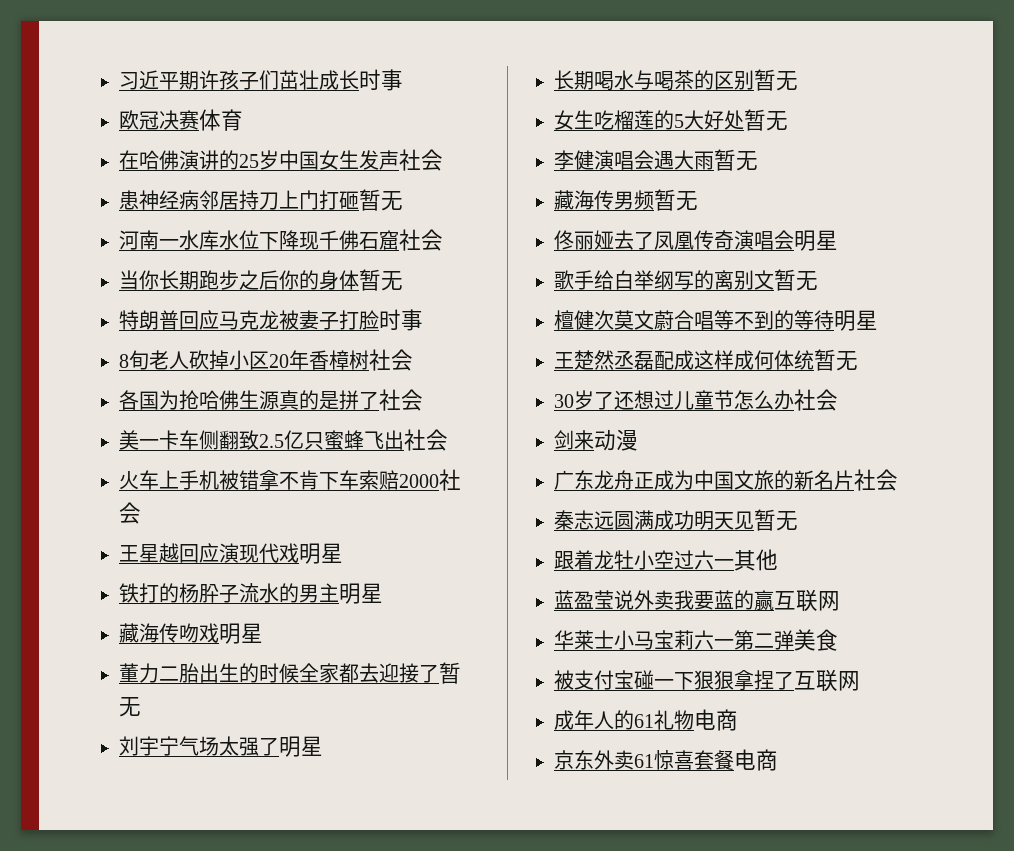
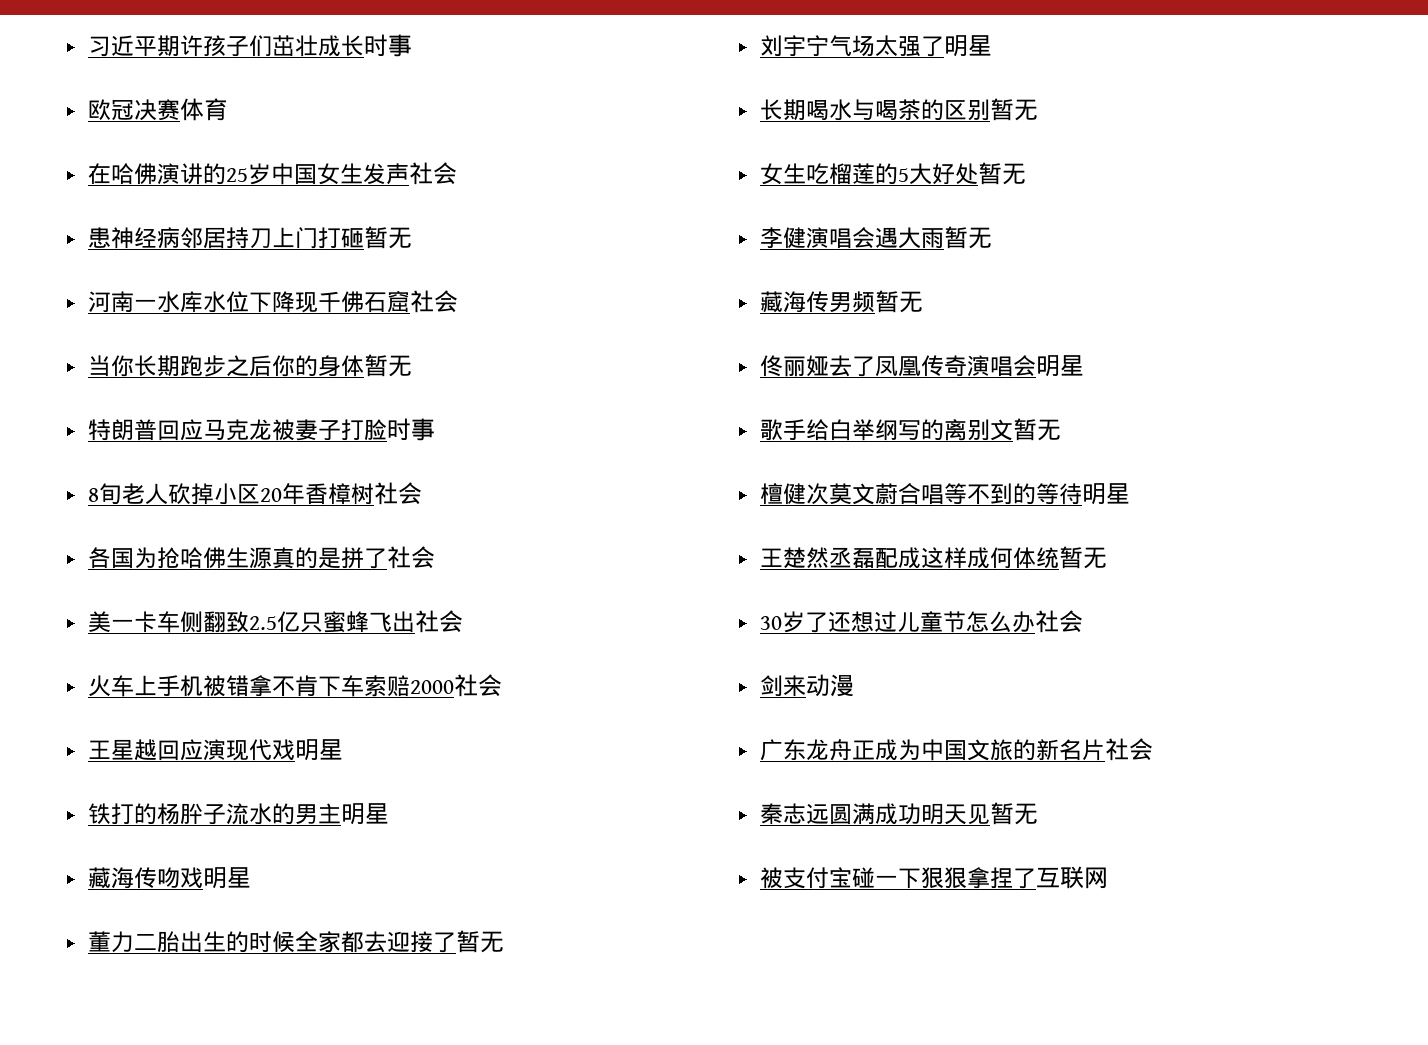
- 跟着龙牡小空过六一其他
- 蓝盈莹说外卖我要蓝的赢互联网
- 华莱士小马宝莉六一第二弹美食
- 成年人的61礼物电商
- 京东外卖61惊喜套餐电商

